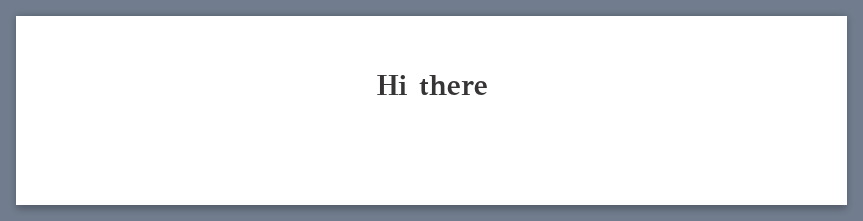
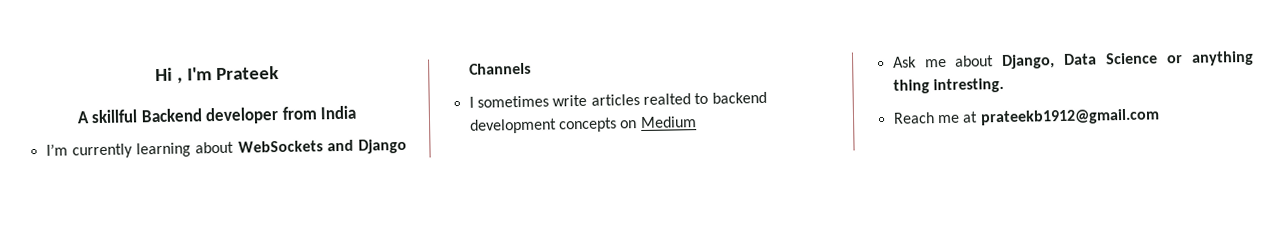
- Hi there
+ Hi , I'm Prateek
+ A skillful Backend developer from India
+ I’m currently learning about WebSockets and Django Channels
+ I sometimes write articles realted to backend development concepts on Medium
+ Ask me about Django, Data Science or anything thing intresting.
+ Reach me at prateekb1912@gmail.com

